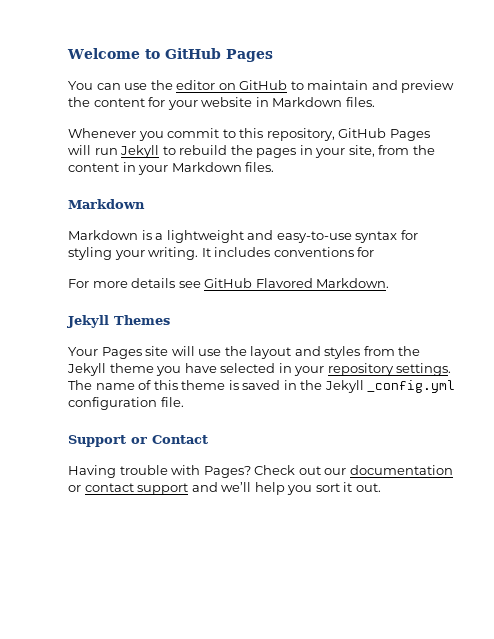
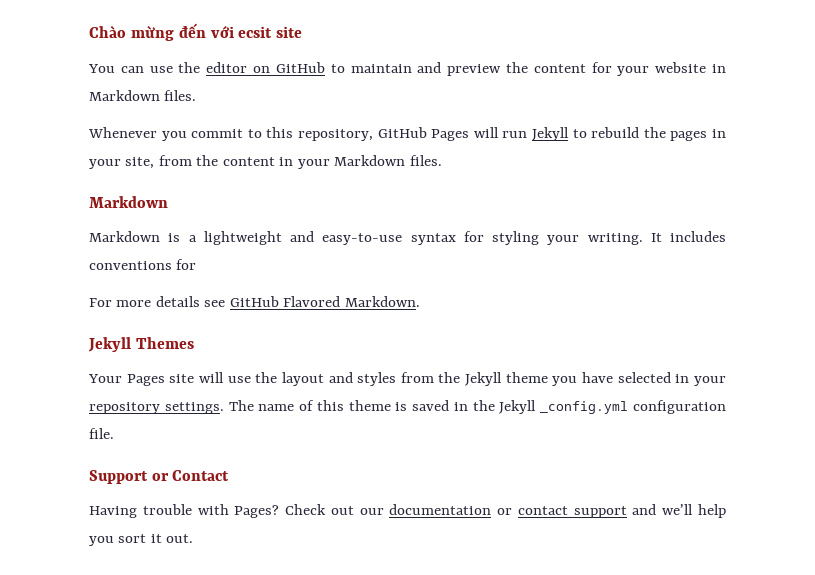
- Welcome to GitHub Pages
+ Chào mừng đến với ecsit site

